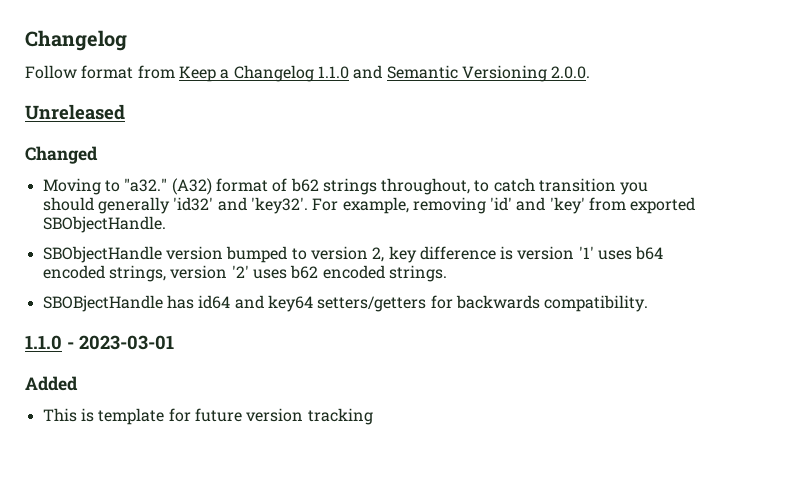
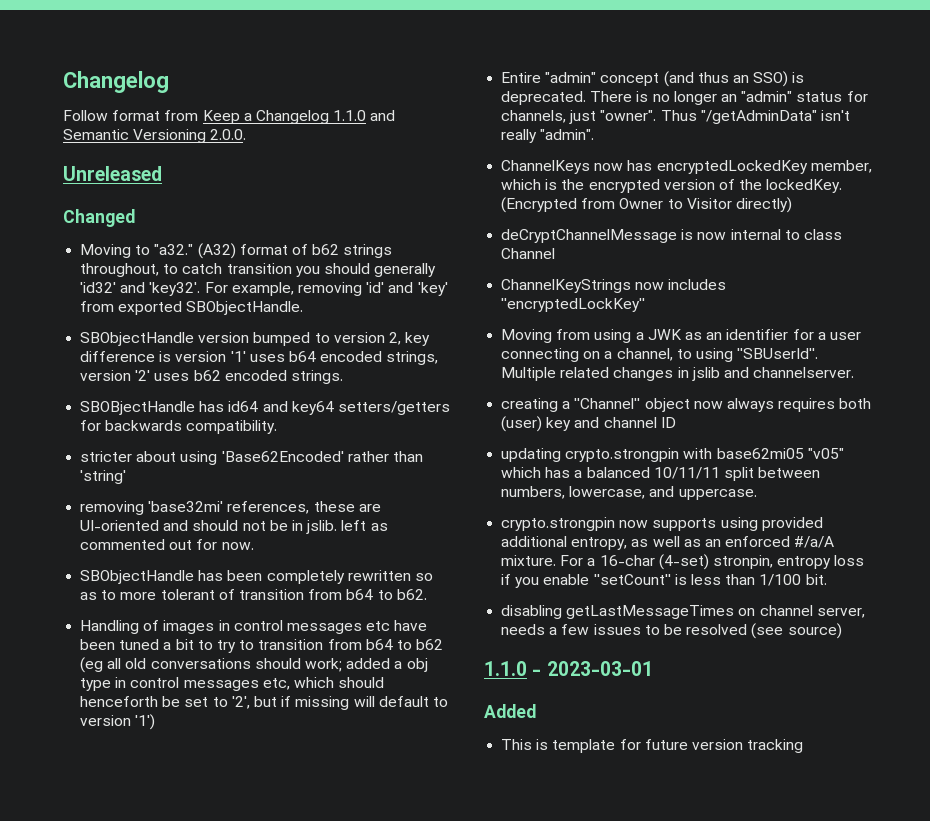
+ stricter about using 'Base62Encoded' rather than 'string'
+ removing 'base32mi' references, these are UI-oriented and should not be in jslib. left as commented out for now.
+ SBObjectHandle has been completely rewritten so as to more tolerant of transition from b64 to b62.
+ Handling of images in control messages etc have been tuned a bit to try to transition from b64 to b62 (eg all old conversations should work; added a obj type in control messages etc, which should henceforth be set to '2', but if missing will default to version '1')
+ Entire "admin" concept (and thus an SSO) is deprecated. There is no longer an "admin" status for channels, just "owner". Thus "/getAdminData" isn't really "admin".
+ ChannelKeys now has encryptedLockedKey member, which is the encrypted version of the lockedKey. (Encrypted from Owner to Visitor directly)
+ deCryptChannelMessage is now internal to class Channel
+ ChannelKeyStrings now includes ''encryptedLockKey''
+ Moving from using a JWK as an identifier for a user connecting on a channel, to using ''SBUserId''. Multiple related changes in jslib and channelserver.
+ creating a ''Channel'' object now always requires both (user) key and channel ID
+ updating crypto.strongpin with base62mi05 "v05" which has a balanced 10/11/11 split between numbers, lowercase, and uppercase.
+ crypto.strongpin now supports using provided additional entropy, as well as an enforced #/a/A mixture. For a 16-char (4-set) stronpin, entropy loss if you enable ''setCount'' is less than 1/100 bit.
+ disabling getLastMessageTimes on channel server, needs a few issues to be resolved (see source)

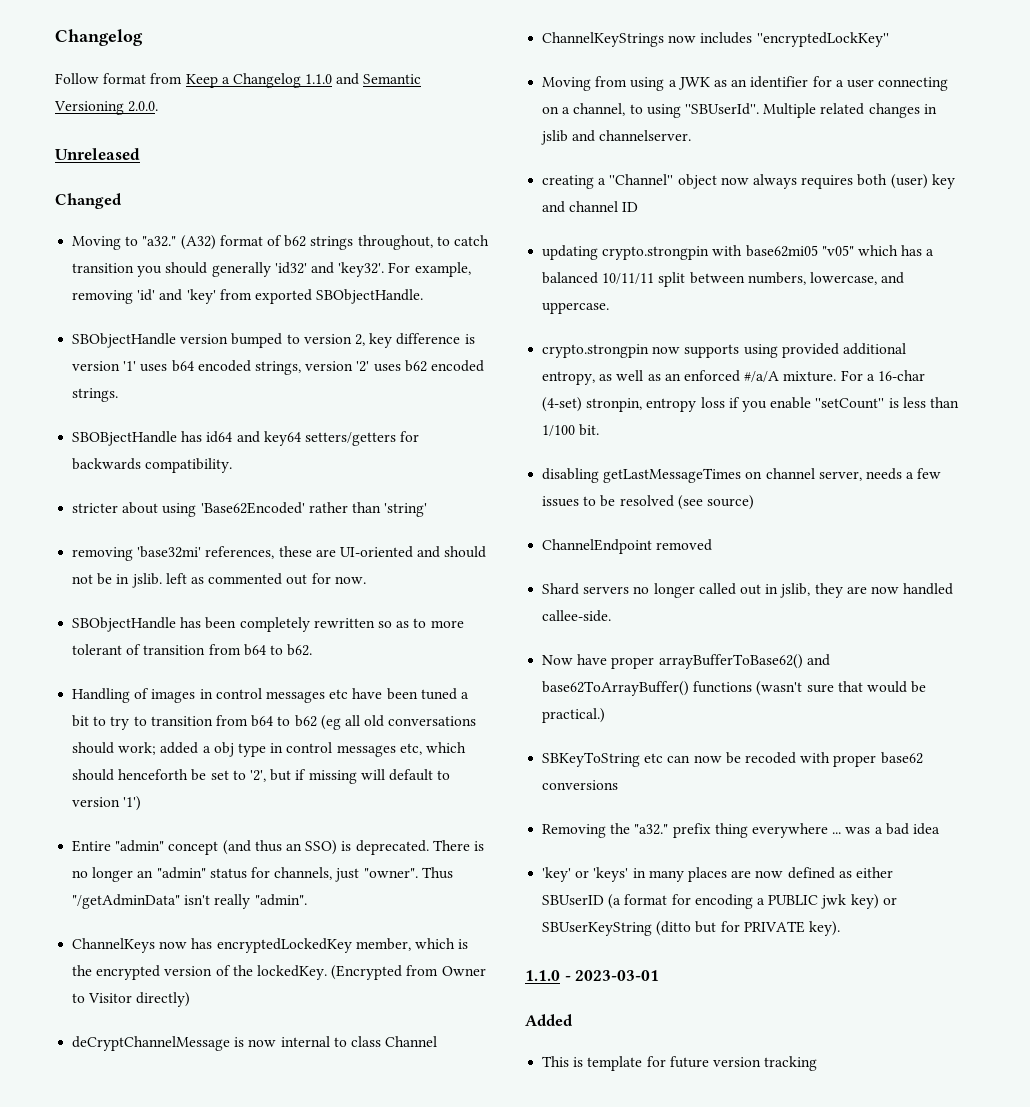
+ ChannelEndpoint removed
+ Shard servers no longer called out in jslib, they are now handled callee-side.
+ Now have proper arrayBufferToBase62() and base62ToArrayBuffer() functions (wasn't sure that would be practical.)
+ SBKeyToString etc can now be recoded with proper base62 conversions
+ Removing the "a32." prefix thing everywhere ... was a bad idea
+ 'key' or 'keys' in many places are now defined as either SBUserID (a format for encoding a PUBLIC jwk key) or SBUserKeyString (ditto but for PRIVATE key).

